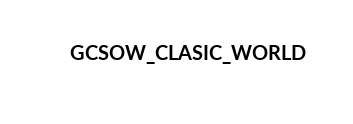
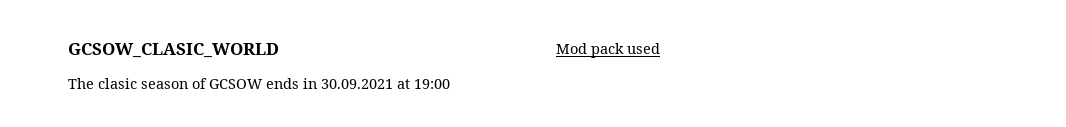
+ The clasic season of GCSOW ends in 30.09.2021 at 19:00
+ Mod pack used

